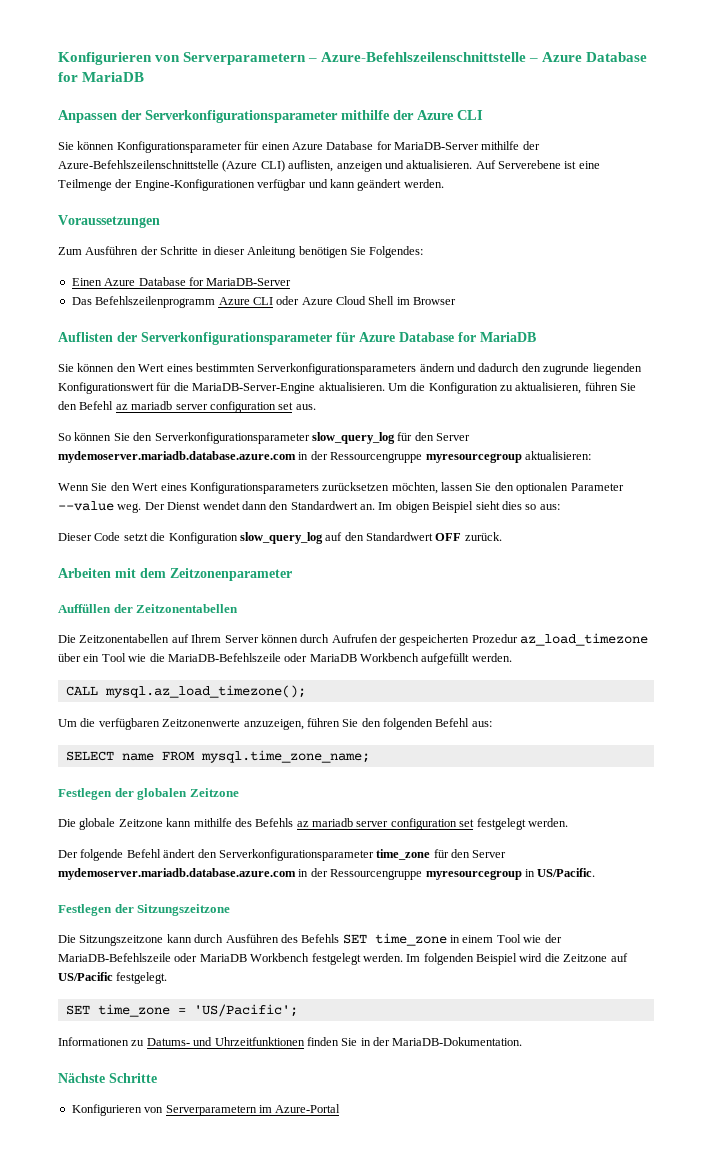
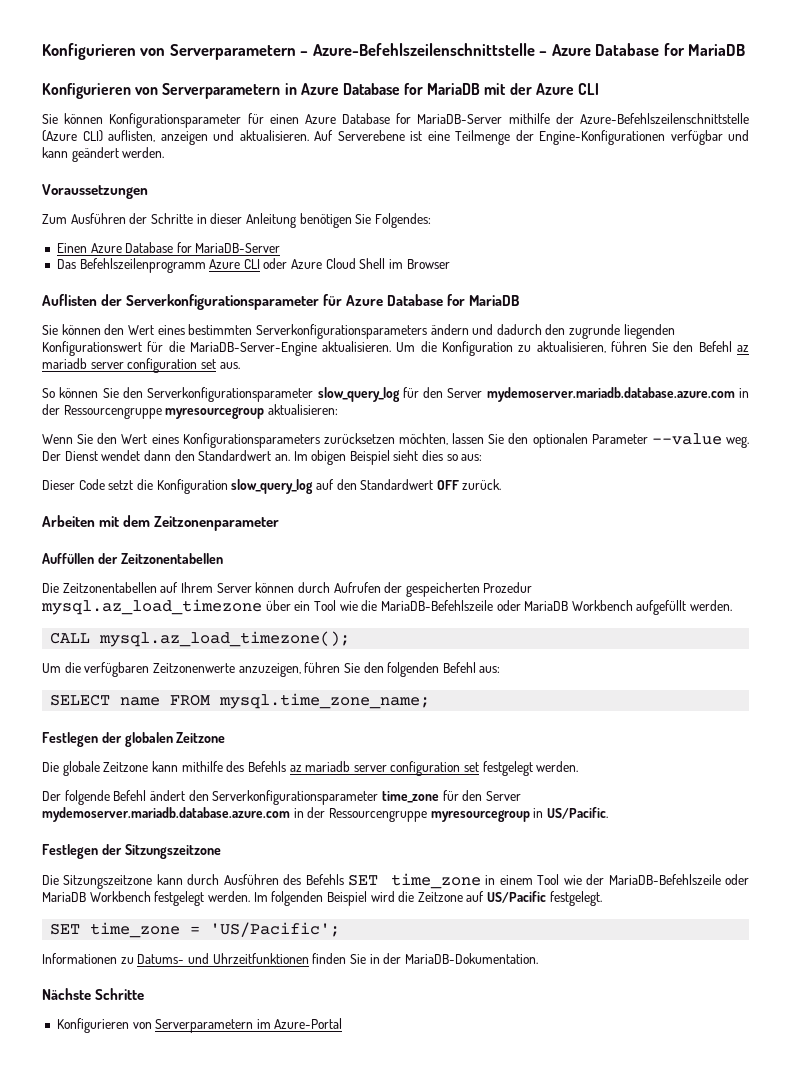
- Anpassen der Serverkonfigurationsparameter mithilfe der Azure CLI
+ Konfigurieren von Serverparametern in Azure Database for MariaDB mit der Azure CLI
- Die Zeitzonentabellen auf Ihrem Server können durch Aufrufen der gespeicherten Prozedur az_load_timezone über ein Tool wie die MariaDB-Befehlszeile oder MariaDB Workbench aufgefüllt werden.
+ Die Zeitzonentabellen auf Ihrem Server können durch Aufrufen der gespeicherten Prozedur mysql.az_load_timezone über ein Tool wie die MariaDB-Befehlszeile oder MariaDB Workbench aufgefüllt werden.

